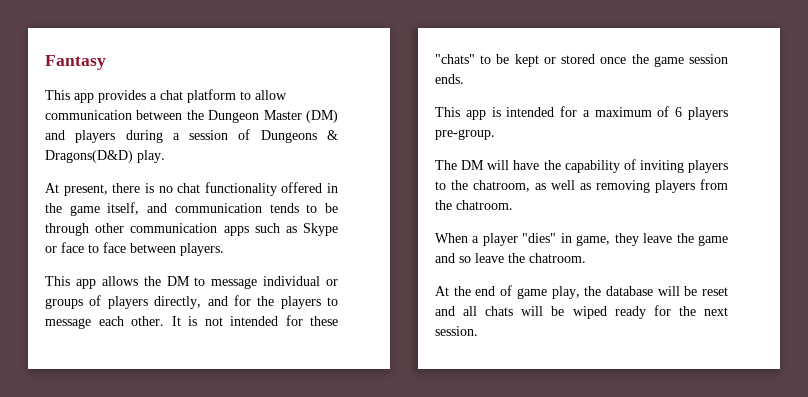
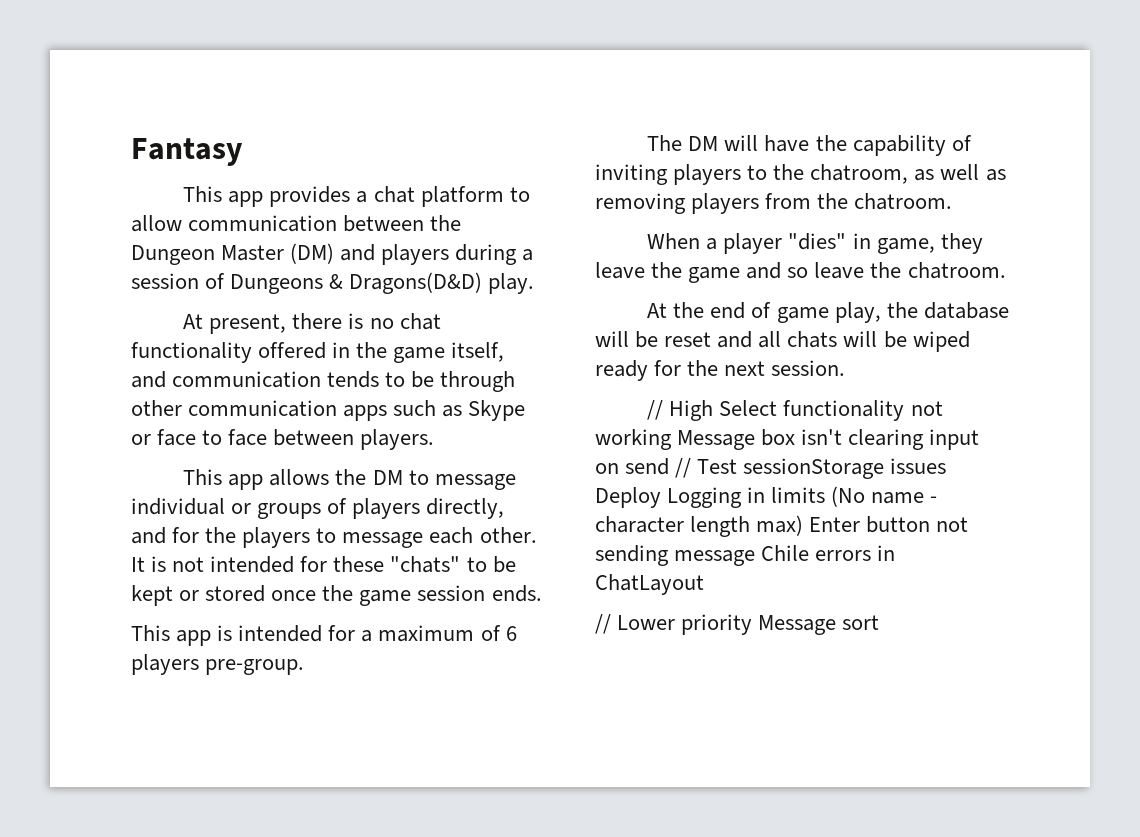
+ // High Select functionality not working Message box isn't clearing input on send // Test sessionStorage issues Deploy Logging in limits (No name - character length max) Enter button not sending message Chile errors in ChatLayout
+ // Lower priority Message sort

